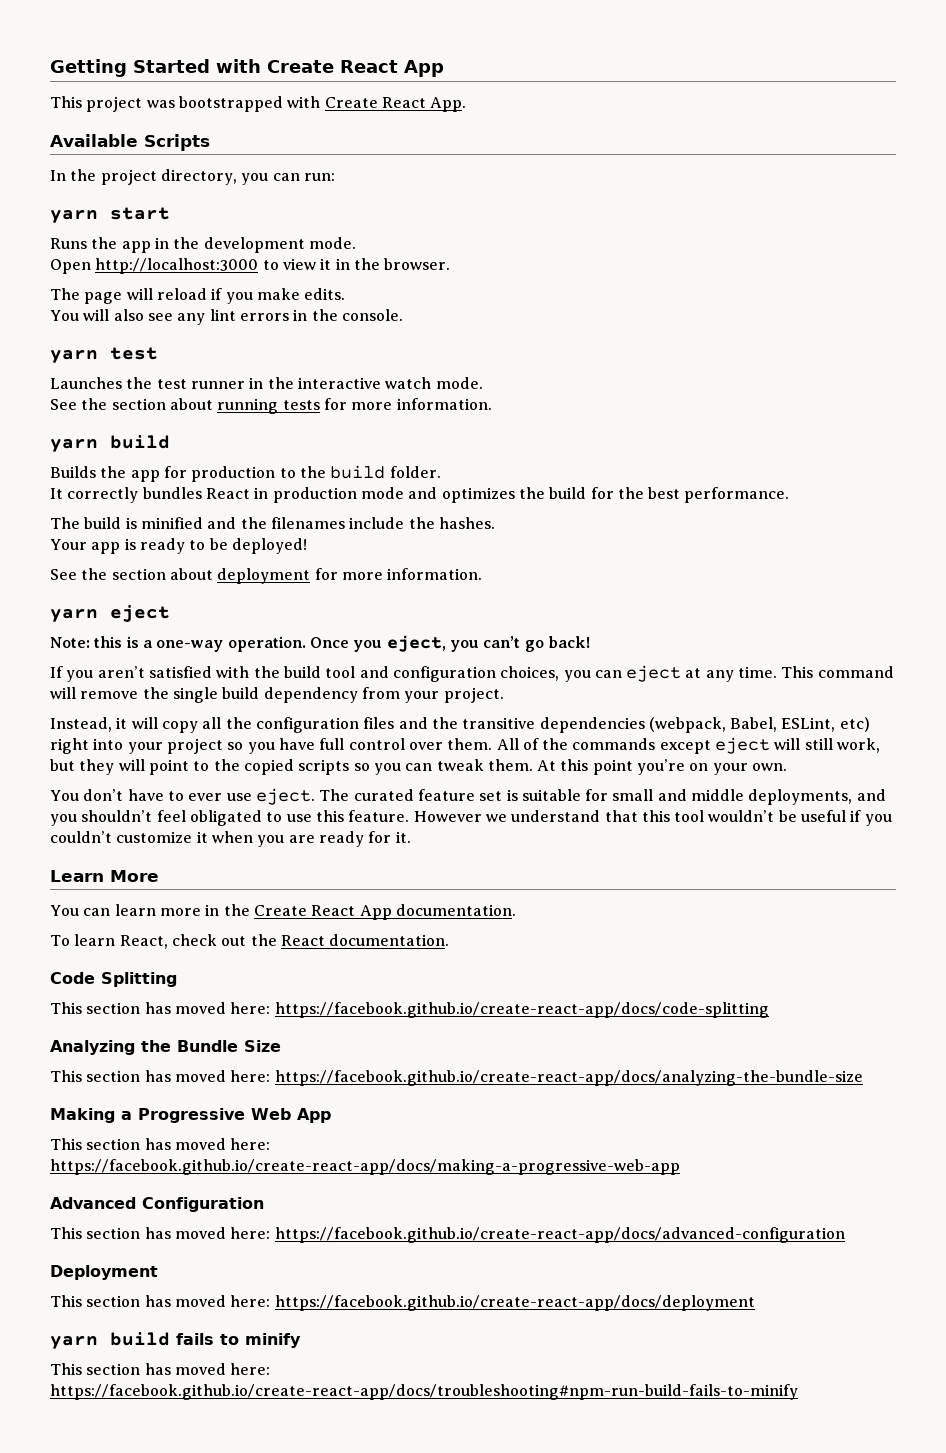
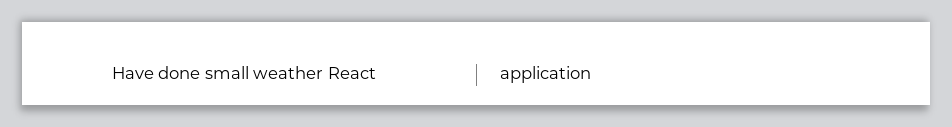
- Getting Started with Create React App
- This project was bootstrapped with Create React App.
- Available Scripts
- In the project directory, you can run:
- yarn start
- Runs the app in the development mode.
- Open http://localhost:3000 to view it in the browser.
- The page will reload if you make edits.
- You will also see any lint errors in the console.
- yarn test
- Launches the test runner in the interactive watch mode.
- See the section about running tests for more information.
- yarn build
- Builds the app for production to the build folder.
- It correctly bundles React in production mode and optimizes the build for the best performance.
- The build is minified and the filenames include the hashes.
- Your app is ready to be deployed!
- See the section about deployment for more information.
- yarn eject
- Note: this is a one-way operation. Once you eject, you can’t go back!
- If you aren’t satisfied with the build tool and configuration choices, you can eject at any time. This command will remove the single build dependency from your project.
- Instead, it will copy all the configuration files and the transitive dependencies (webpack, Babel, ESLint, etc) right into your project so you have full control over them. All of the commands except eject will still work, but they will point to the copied scripts so you can tweak them. At this point you’re on your own.
- You don’t have to ever use eject. The curated feature set is suitable for small and middle deployments, and you shouldn’t feel obligated to use this feature. However we understand that this tool wouldn’t be useful if you couldn’t customize it when you are ready for it.
- Learn More
- You can learn more in the Create React App documentation.
- To learn React, check out the React documentation.
- Code Splitting
- This section has moved here: https://facebook.github.io/create-react-app/docs/code-splitting
- Analyzing the Bundle Size
- This section has moved here: https://facebook.github.io/create-react-app/docs/analyzing-the-bundle-size
- Making a Progressive Web App
- This section has moved here: https://facebook.github.io/create-react-app/docs/making-a-progressive-web-app
- Advanced Configuration
- This section has moved here: https://facebook.github.io/create-react-app/docs/advanced-configuration
- Deployment
- This section has moved here: https://facebook.github.io/create-react-app/docs/deployment
- yarn build fails to minify
- This section has moved here: https://facebook.github.io/create-react-app/docs/troubleshooting#npm-run-build-fails-to-minify
+ Have done small weather React application

